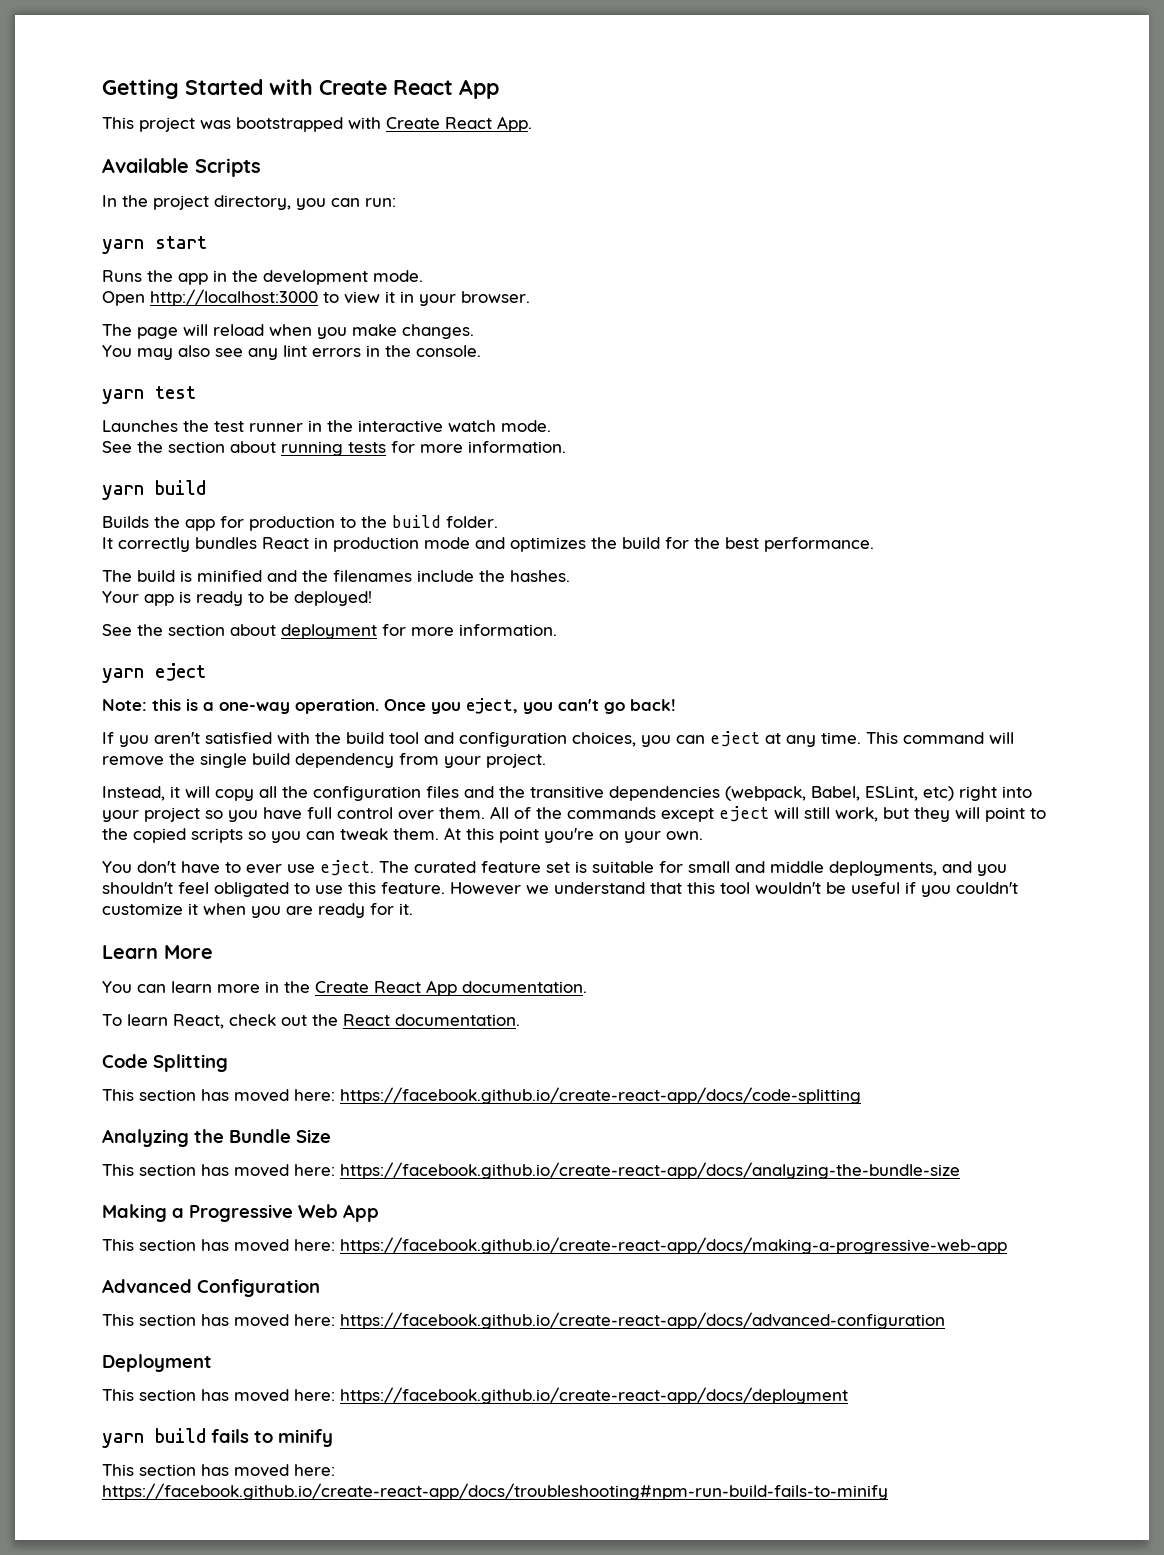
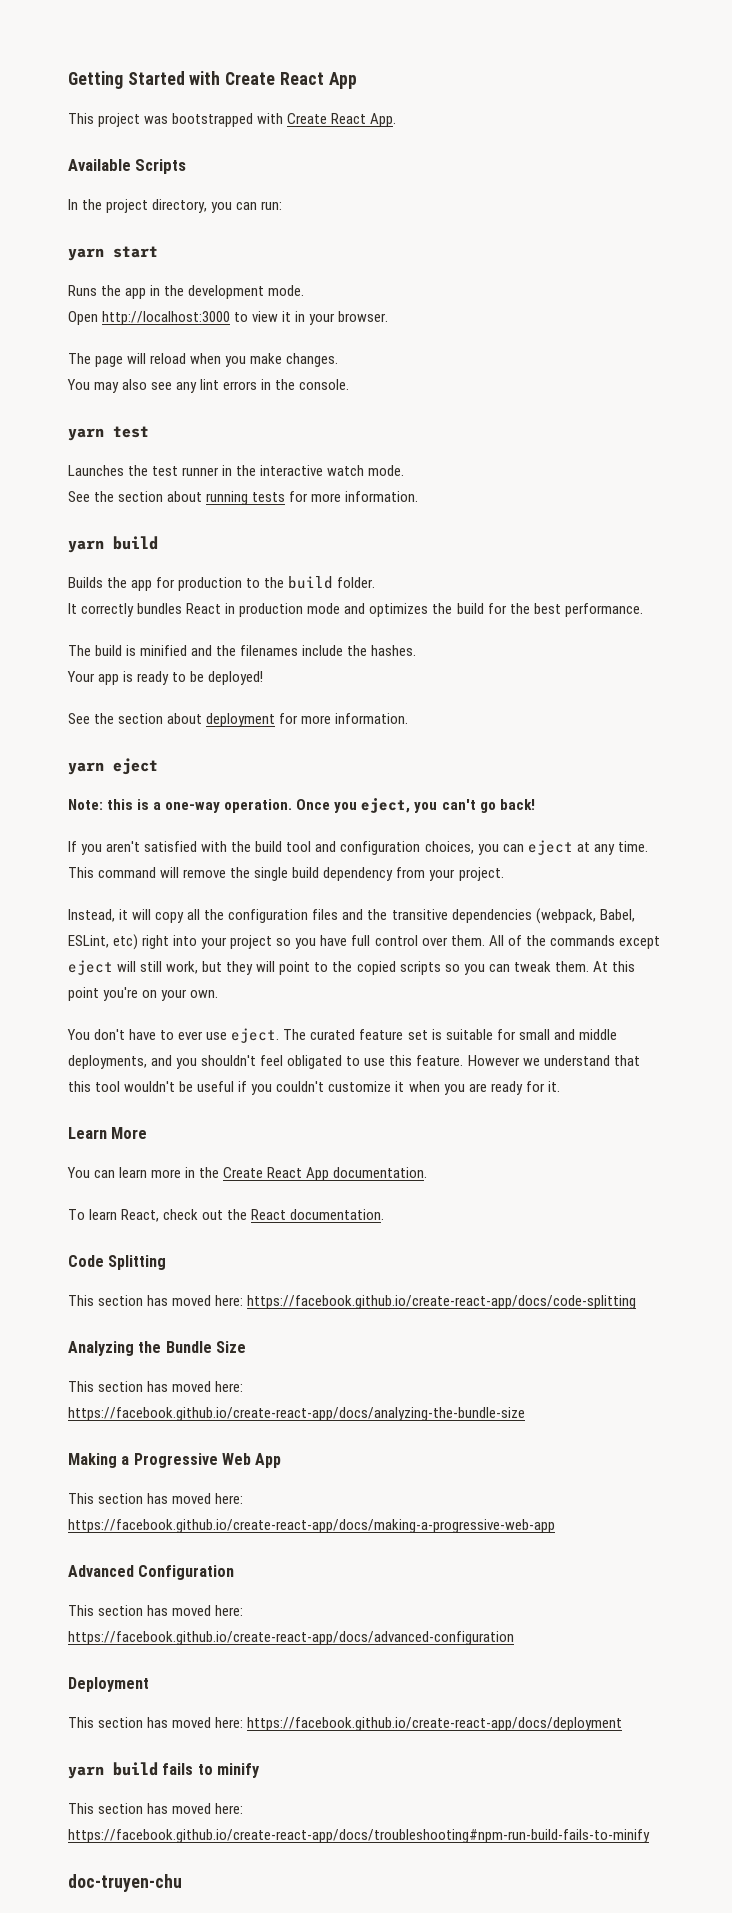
+ doc-truyen-chu

